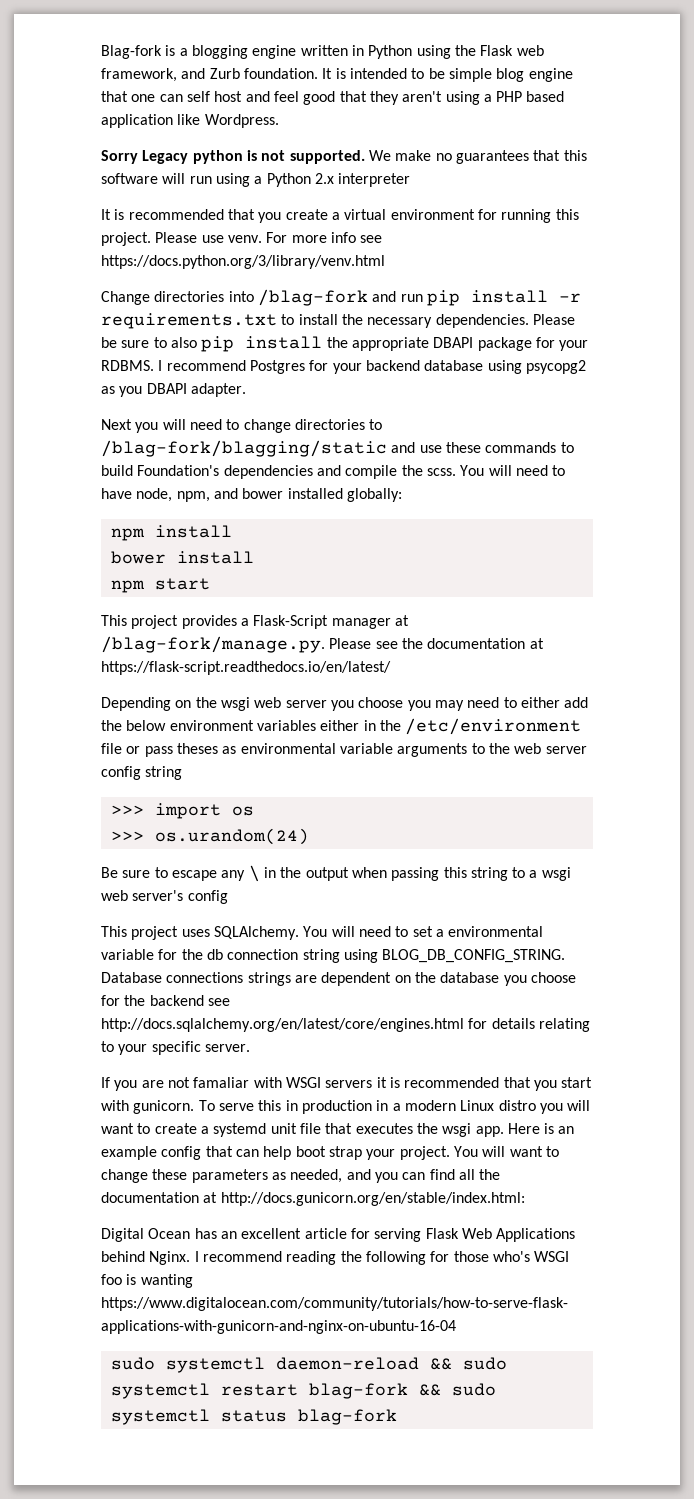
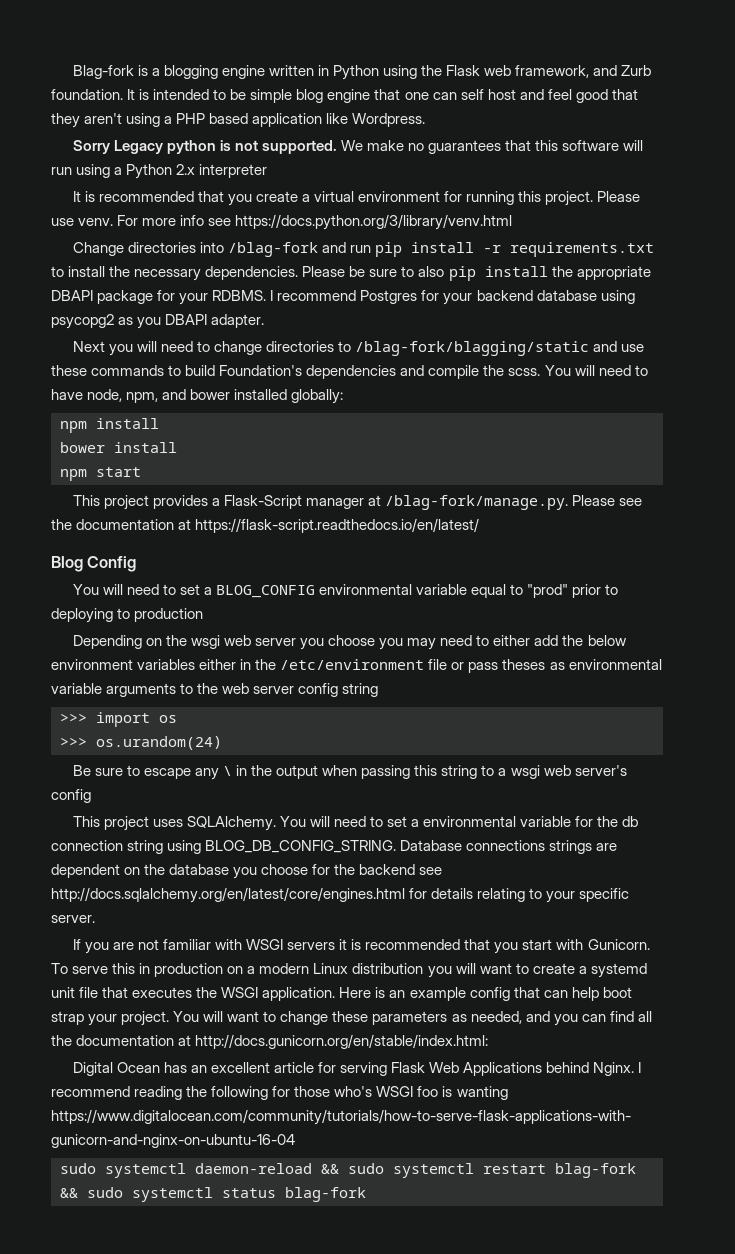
+ Blog Config
+ You will need to set a BLOG_CONFIG environmental variable equal to "prod" prior to deploying to production
- If you are not famaliar with WSGI servers it is recommended that you start with gunicorn.
+ If you are not familiar with WSGI servers it is recommended that you start with Gunicorn.
- To serve this in production in a modern Linux distro you will want to create a systemd unit file that executes the wsgi app.
+ To serve this in production on a modern Linux distribution you will want to create a systemd unit file that executes the WSGI application.

